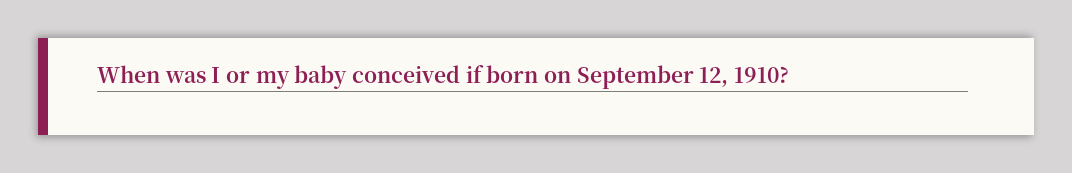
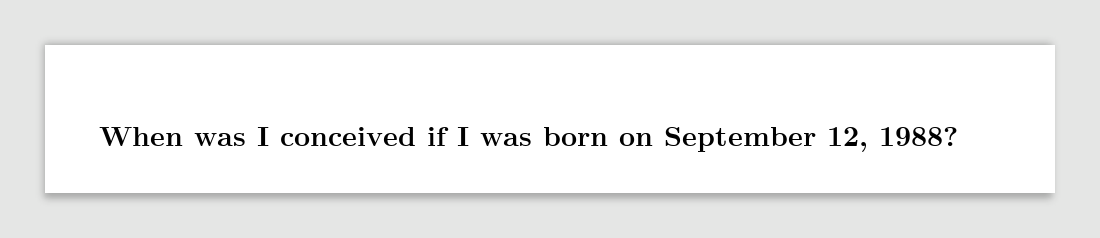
- When was I or my baby conceived if born on September 12, 1910?
+ When was I conceived if I was born on September 12, 1988?

